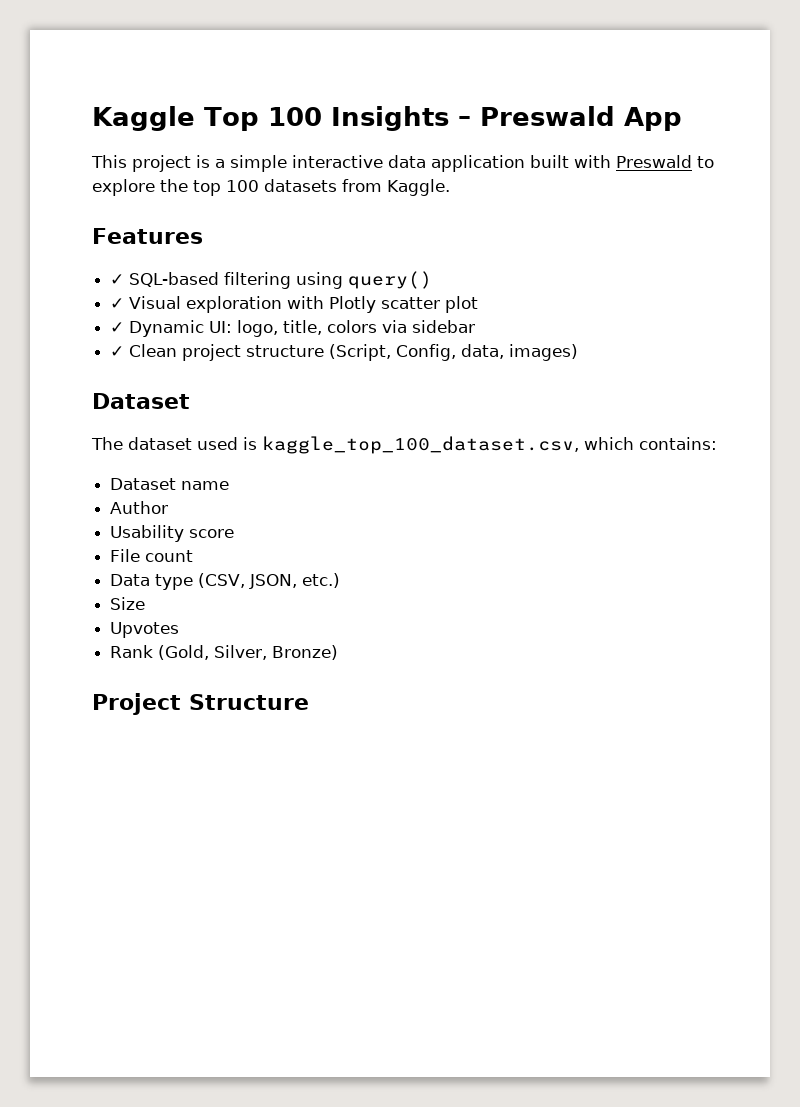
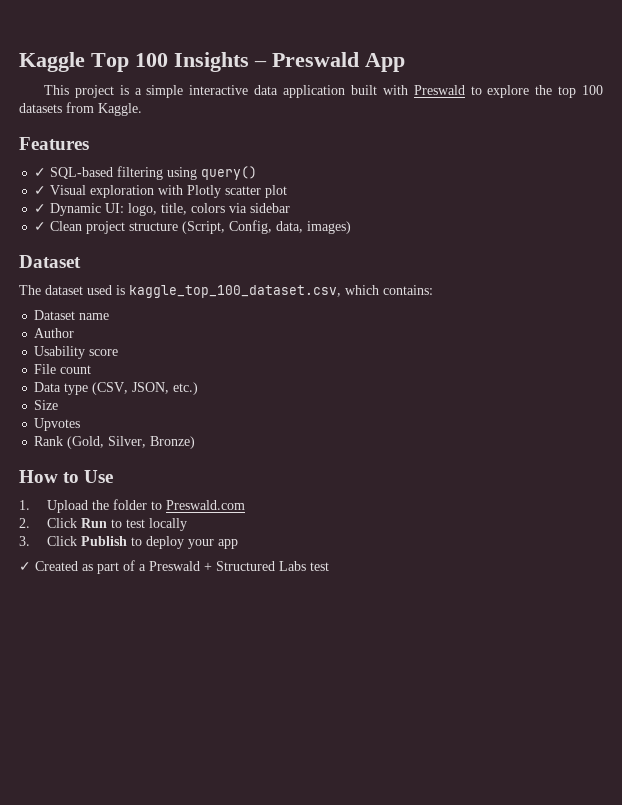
- Project Structure
+ How to Use
+ 1. Upload the folder to Preswald.com
+ 2. Click Run to test locally
+ 3. Click Publish to deploy your app
+ ✓ Created as part of a Preswald + Structured Labs test

